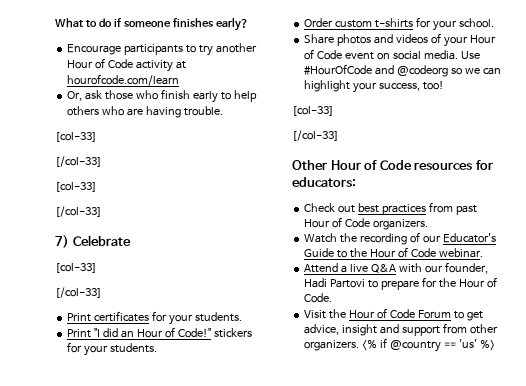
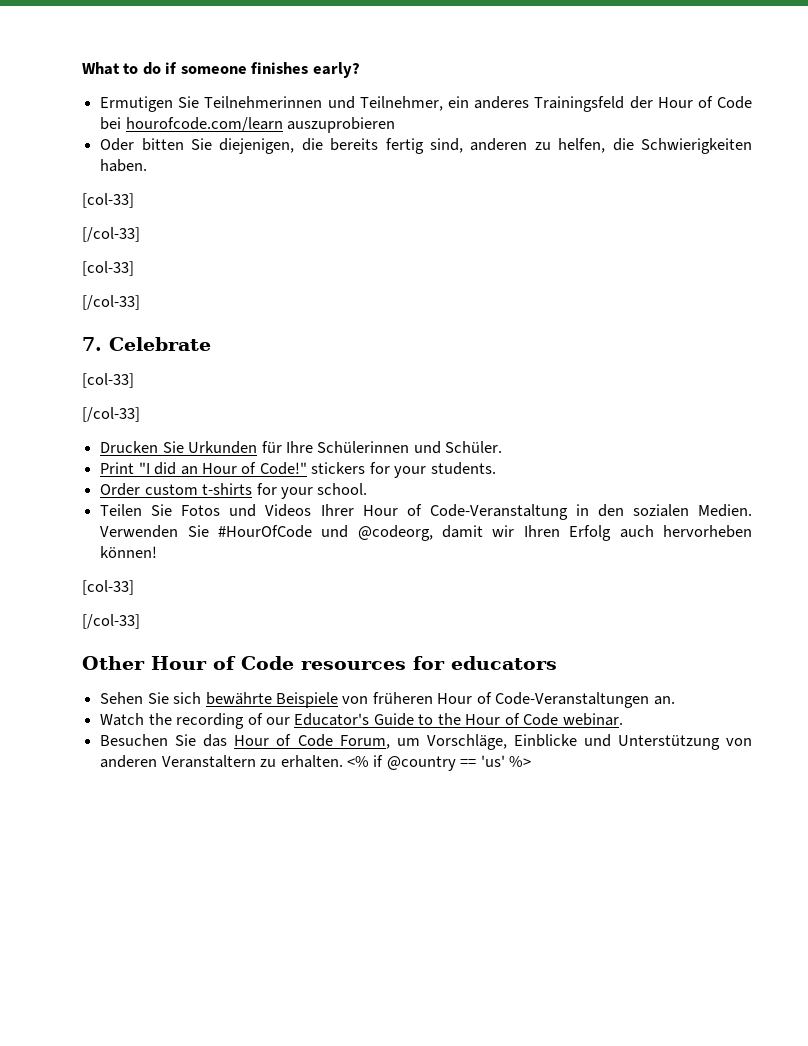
- Encourage participants to try another Hour of Code activity at hourofcode.com/learn
- Or, ask those who finish early to help others who are having trouble.
+ Ermutigen Sie Teilnehmerinnen und Teilnehmer, ein anderes Trainingsfeld der Hour of Code bei hourofcode.com/learn auszuprobieren
+ Oder bitten Sie diejenigen, die bereits fertig sind, anderen zu helfen, die Schwierigkeiten haben.
- 7) Celebrate
+ 7. Celebrate
- Print certificates for your students.
+ Drucken Sie Urkunden für Ihre Schülerinnen und Schüler.
- Share photos and videos of your Hour of Code event on social media. Use #HourOfCode and @codeorg so we can highlight your success, too!
+ Teilen Sie Fotos und Videos Ihrer Hour of Code-Veranstaltung in den sozialen Medien. Verwenden Sie #HourOfCode und @codeorg, damit wir Ihren Erfolg auch hervorheben können!
- Other Hour of Code resources for educators:
- Check out best practices from past Hour of Code organizers.
+ Other Hour of Code resources for educators
+ Sehen Sie sich bewährte Beispiele von früheren Hour of Code-Veranstaltungen an.
- Attend a live Q&A with our founder, Hadi Partovi to prepare for the Hour of Code.
- Visit the Hour of Code Forum to get advice, insight and support from other organizers.
+ Besuchen Sie das Hour of Code Forum, um Vorschläge, Einblicke und Unterstützung von anderen Veranstaltern zu erhalten.

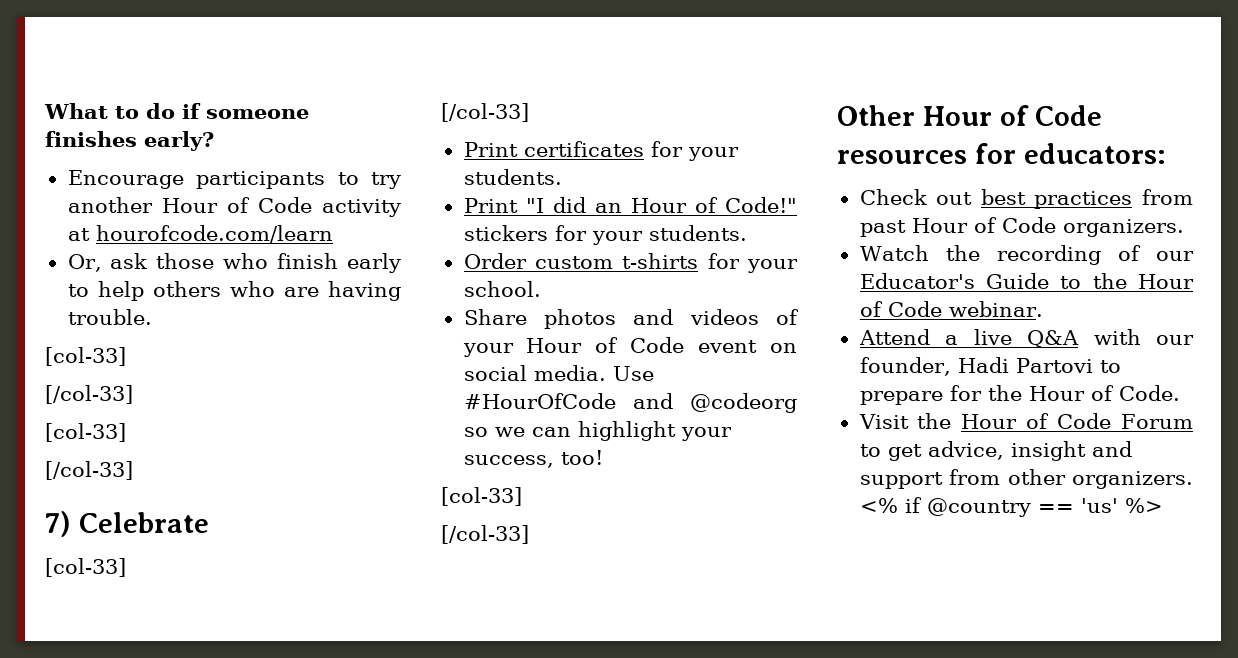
- Ermutigen Sie Teilnehmerinnen und Teilnehmer, ein anderes Trainingsfeld der Hour of Code bei hourofcode.com/learn auszuprobieren
- Oder bitten Sie diejenigen, die bereits fertig sind, anderen zu helfen, die Schwierigkeiten haben.
+ Encourage participants to try another Hour of Code activity at hourofcode.com/learn
+ Or, ask those who finish early to help others who are having trouble.
- 7. Celebrate
+ 7) Celebrate
- Drucken Sie Urkunden für Ihre Schülerinnen und Schüler.
+ Print certificates for your students.
- Teilen Sie Fotos und Videos Ihrer Hour of Code-Veranstaltung in den sozialen Medien. Verwenden Sie #HourOfCode und @codeorg, damit wir Ihren Erfolg auch hervorheben können!
+ Share photos and videos of your Hour of Code event on social media. Use #HourOfCode and @codeorg so we can highlight your success, too!
- Other Hour of Code resources for educators
- Sehen Sie sich bewährte Beispiele von früheren Hour of Code-Veranstaltungen an.
+ Other Hour of Code resources for educators:
+ Check out best practices from past Hour of Code organizers.
- Besuchen Sie das Hour of Code Forum, um Vorschläge, Einblicke und Unterstützung von anderen Veranstaltern zu erhalten.
+ Attend a live Q&A with our founder, Hadi Partovi to prepare for the Hour of Code.
+ Visit the Hour of Code Forum to get advice, insight and support from other organizers.

